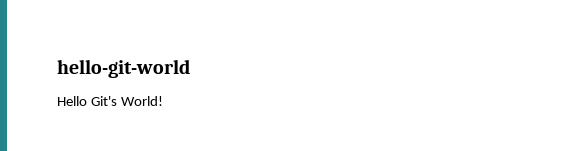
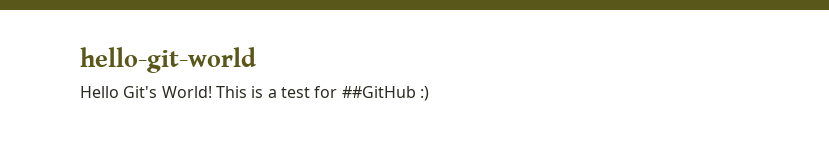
+ This is a test for ##GitHub :)

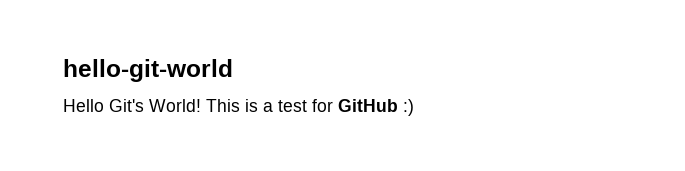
- This is a test for ##GitHub :)
+ This is a test for GitHub :)

